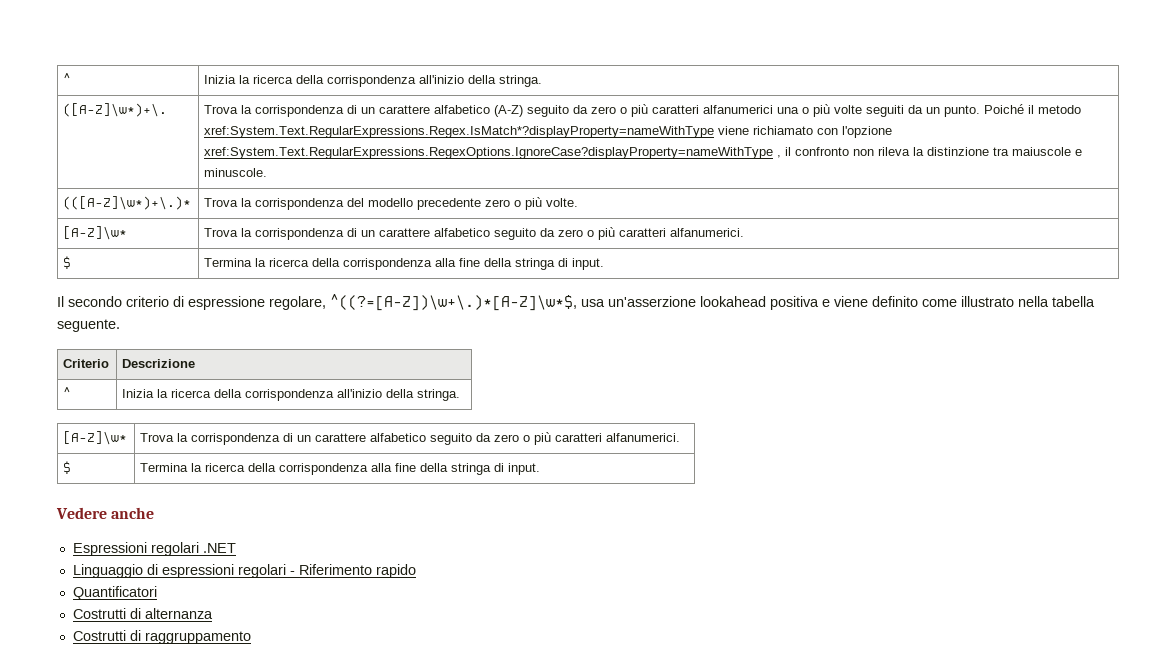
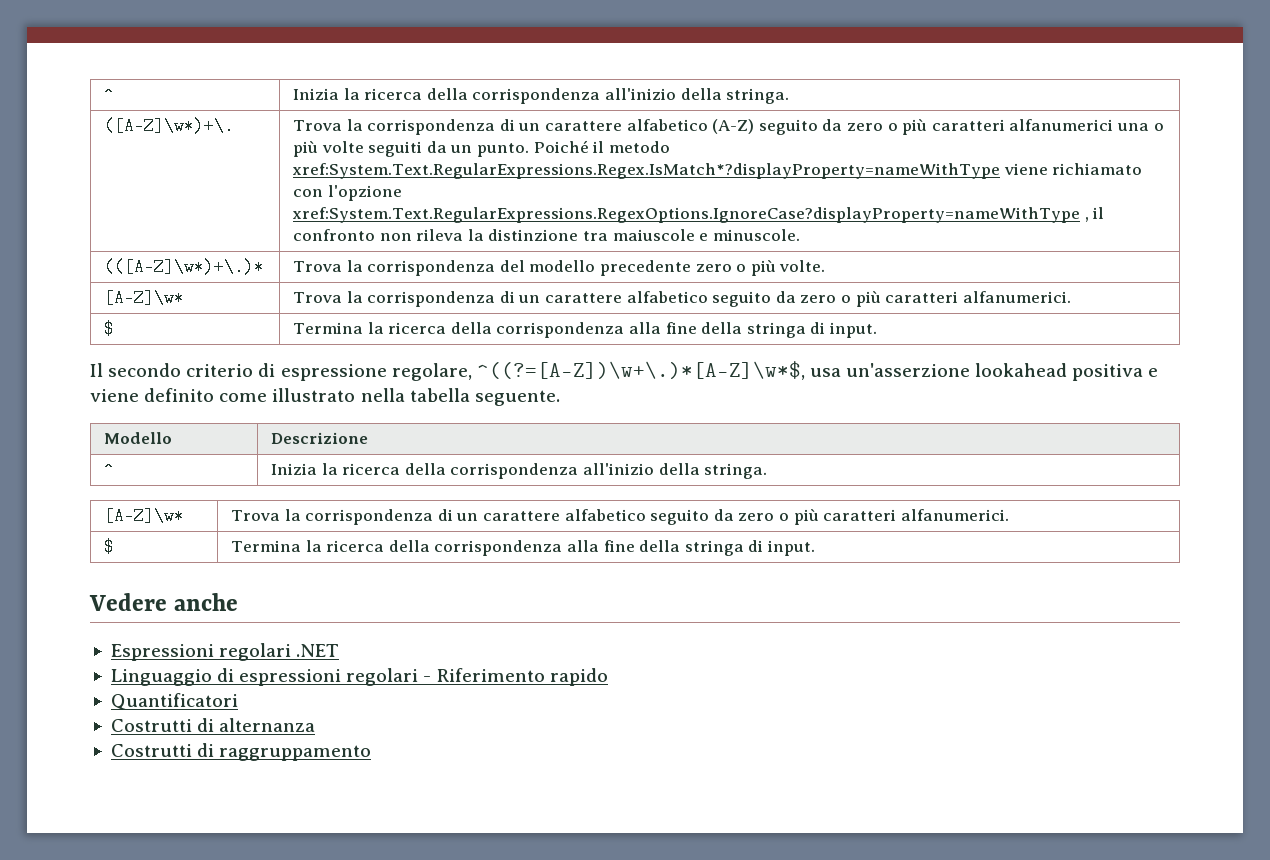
- Criterio | Descrizione
+ Modello | Descrizione

